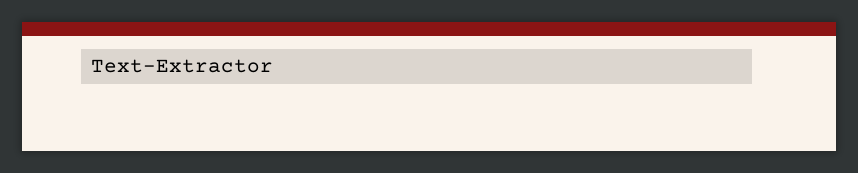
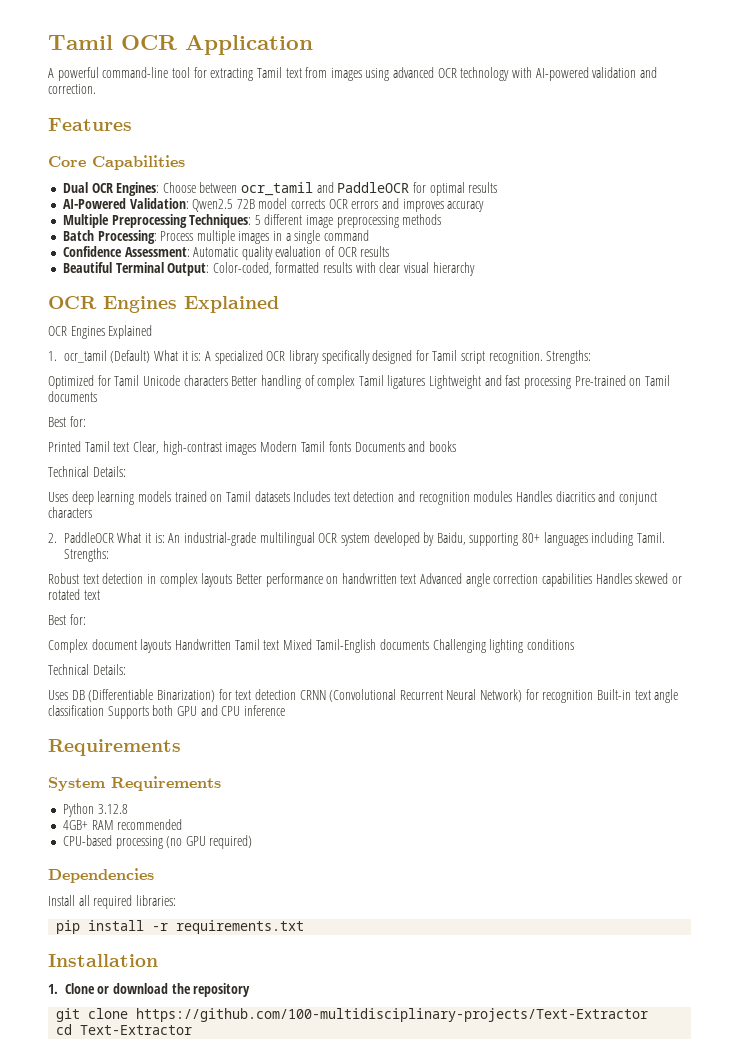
- Text-Extractor
+ Tamil OCR Application
+ A powerful command-line tool for extracting Tamil text from images using advanced OCR technology with AI-powered validation and correction.
+ Features
+ Core Capabilities
+ Dual OCR Engines: Choose between ocr_tamil and PaddleOCR for optimal results
+ AI-Powered Validation: Qwen2.5 72B model corrects OCR errors and improves accuracy
+ Multiple Preprocessing Techniques: 5 different image preprocessing methods
+ Batch Processing: Process multiple images in a single command
+ Confidence Assessment: Automatic quality evaluation of OCR results
+ Beautiful Terminal Output: Color-coded, formatted results with clear visual hierarchy
+ OCR Engines Explained
+ OCR Engines Explained
+ 1. ocr_tamil (Default) What it is: A specialized OCR library specifically designed for Tamil script recognition. Strengths:
+ Optimized for Tamil Unicode characters Better handling of complex Tamil ligatures Lightweight and fast processing Pre-trained on Tamil documents
+ Best for:
+ Printed Tamil text Clear, high-contrast images Modern Tamil fonts Documents and books
+ Technical Details:
+ Uses deep learning models trained on Tamil datasets Includes text detection and recognition modules Handles diacritics and conjunct characters
+ 2. PaddleOCR What it is: An industrial-grade multilingual OCR system developed by Baidu, supporting 80+ languages including Tamil. Strengths:
+ Robust text detection in complex layouts Better performance on handwritten text Advanced angle correction capabilities Handles skewed or rotated text
+ Best for:
+ Complex document layouts Handwritten Tamil text Mixed Tamil-English documents Challenging lighting conditions
+ Technical Details:
+ Uses DB (Differentiable Binarization) for text detection CRNN (Convolutional Recurrent Neural Network) for recognition Built-in text angle classification Supports both GPU and CPU inference
+ Requirements
+ System Requirements
+ Python 3.12.8
+ 4GB+ RAM recommended
+ CPU-based processing (no GPU required)
+ Dependencies
+ Install all required libraries:
+ pip install -r requirements.txt
+ Installation
+ 1. Clone or download the repository
+ git clone https://github.com/100-multidisciplinary-projects/Text-Extractor
+ cd Text-Extractor

